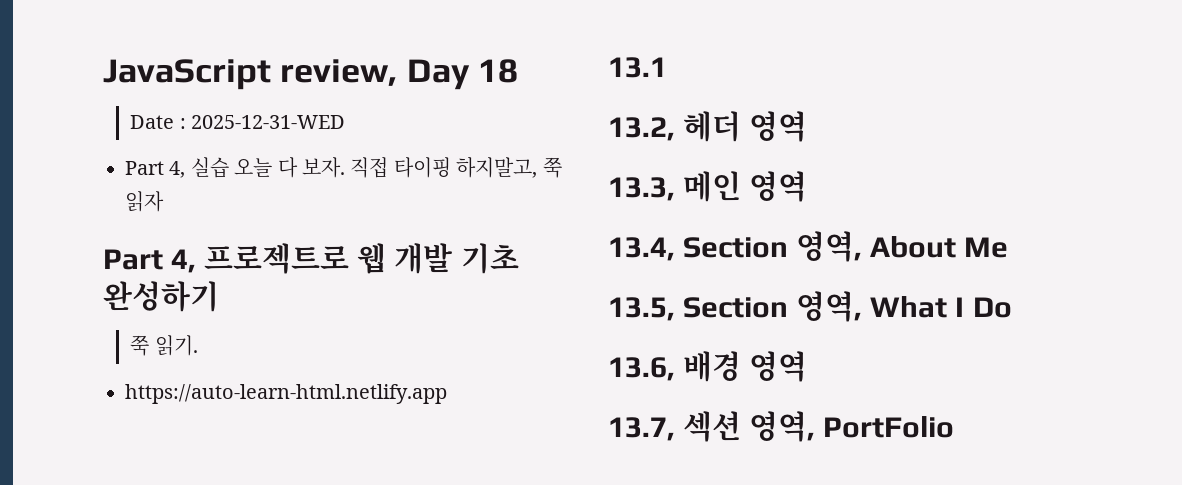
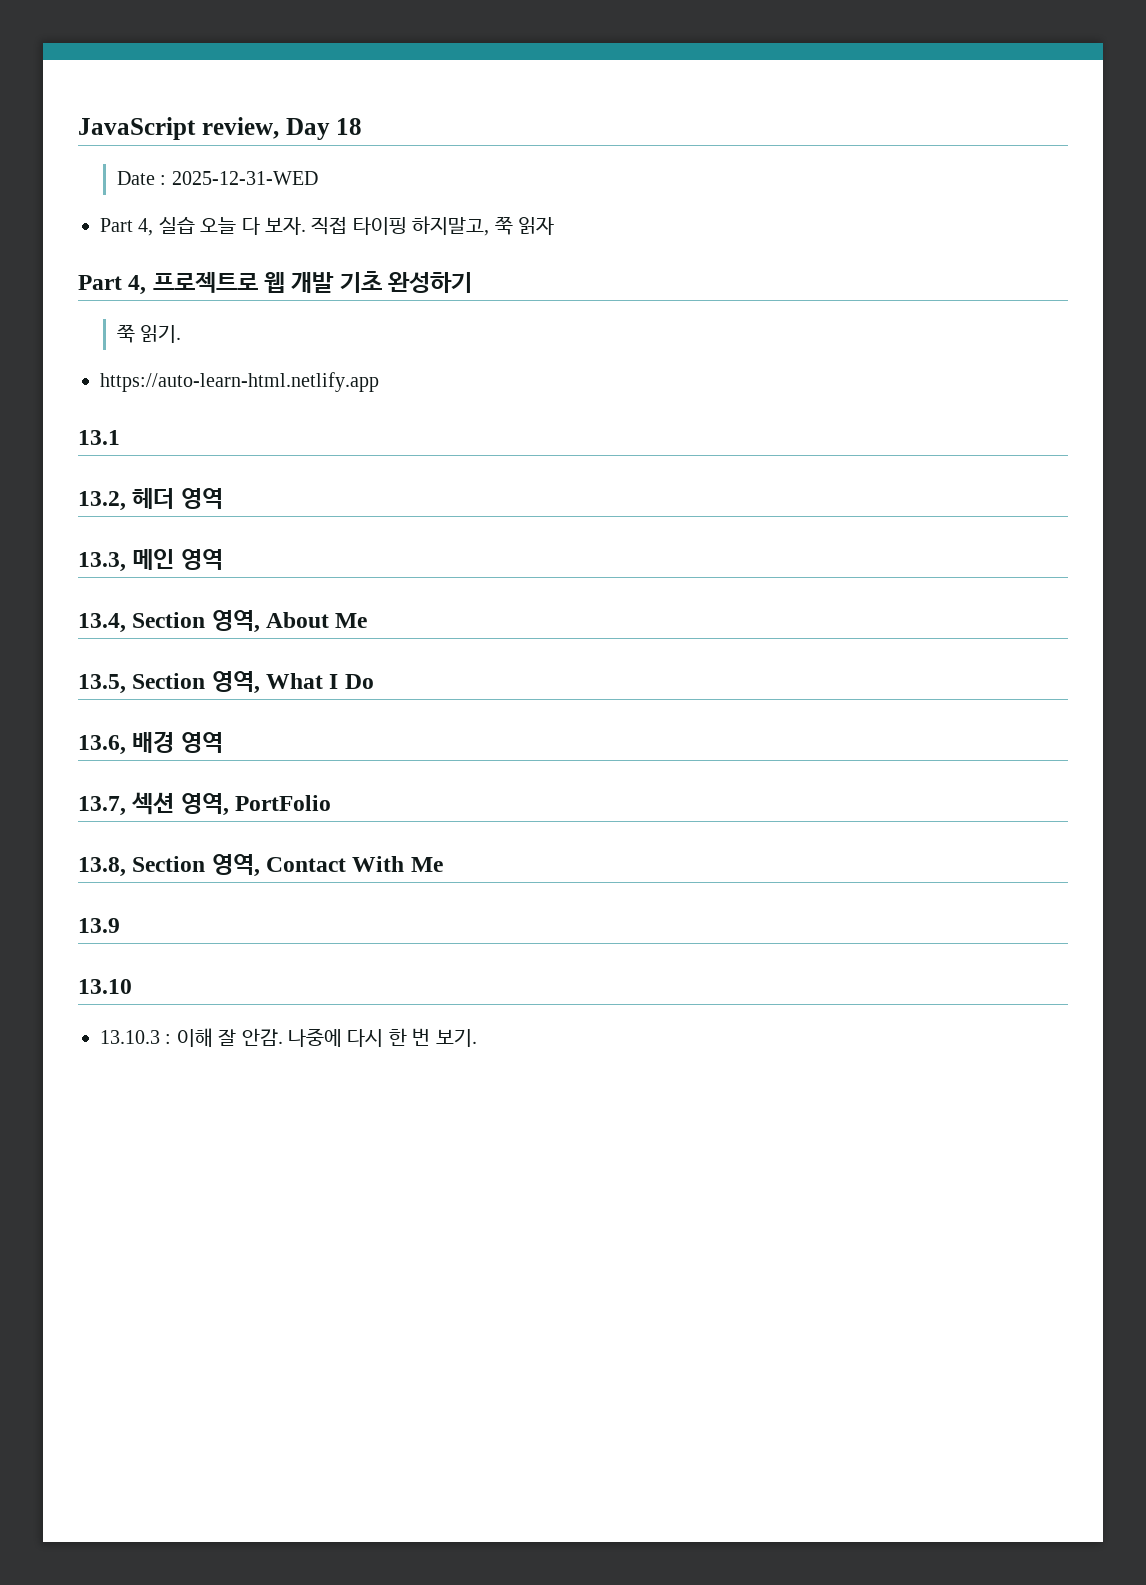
+ 13.8, Section 영역, Contact With Me
+ 13.9
+ 13.10
+ 13.10.3 : 이해 잘 안감. 나중에 다시 한 번 보기.

